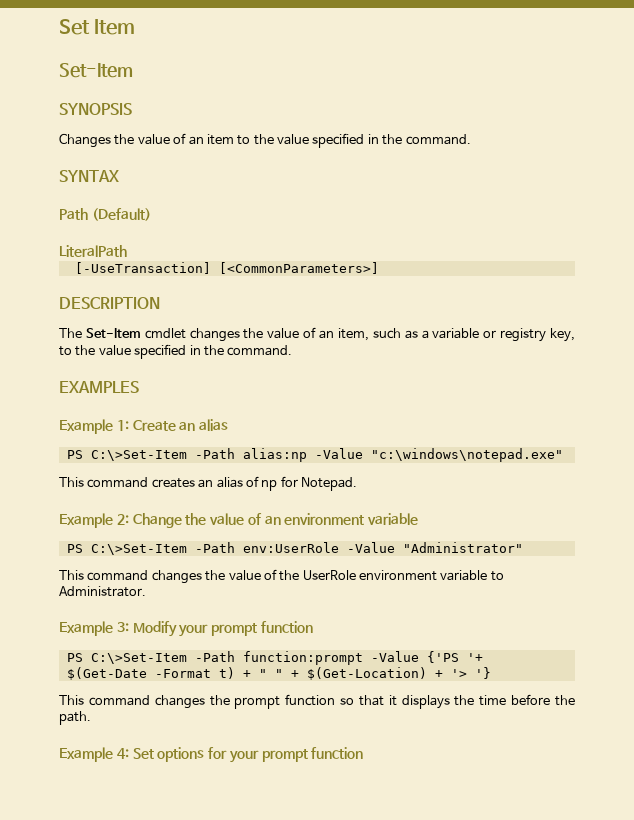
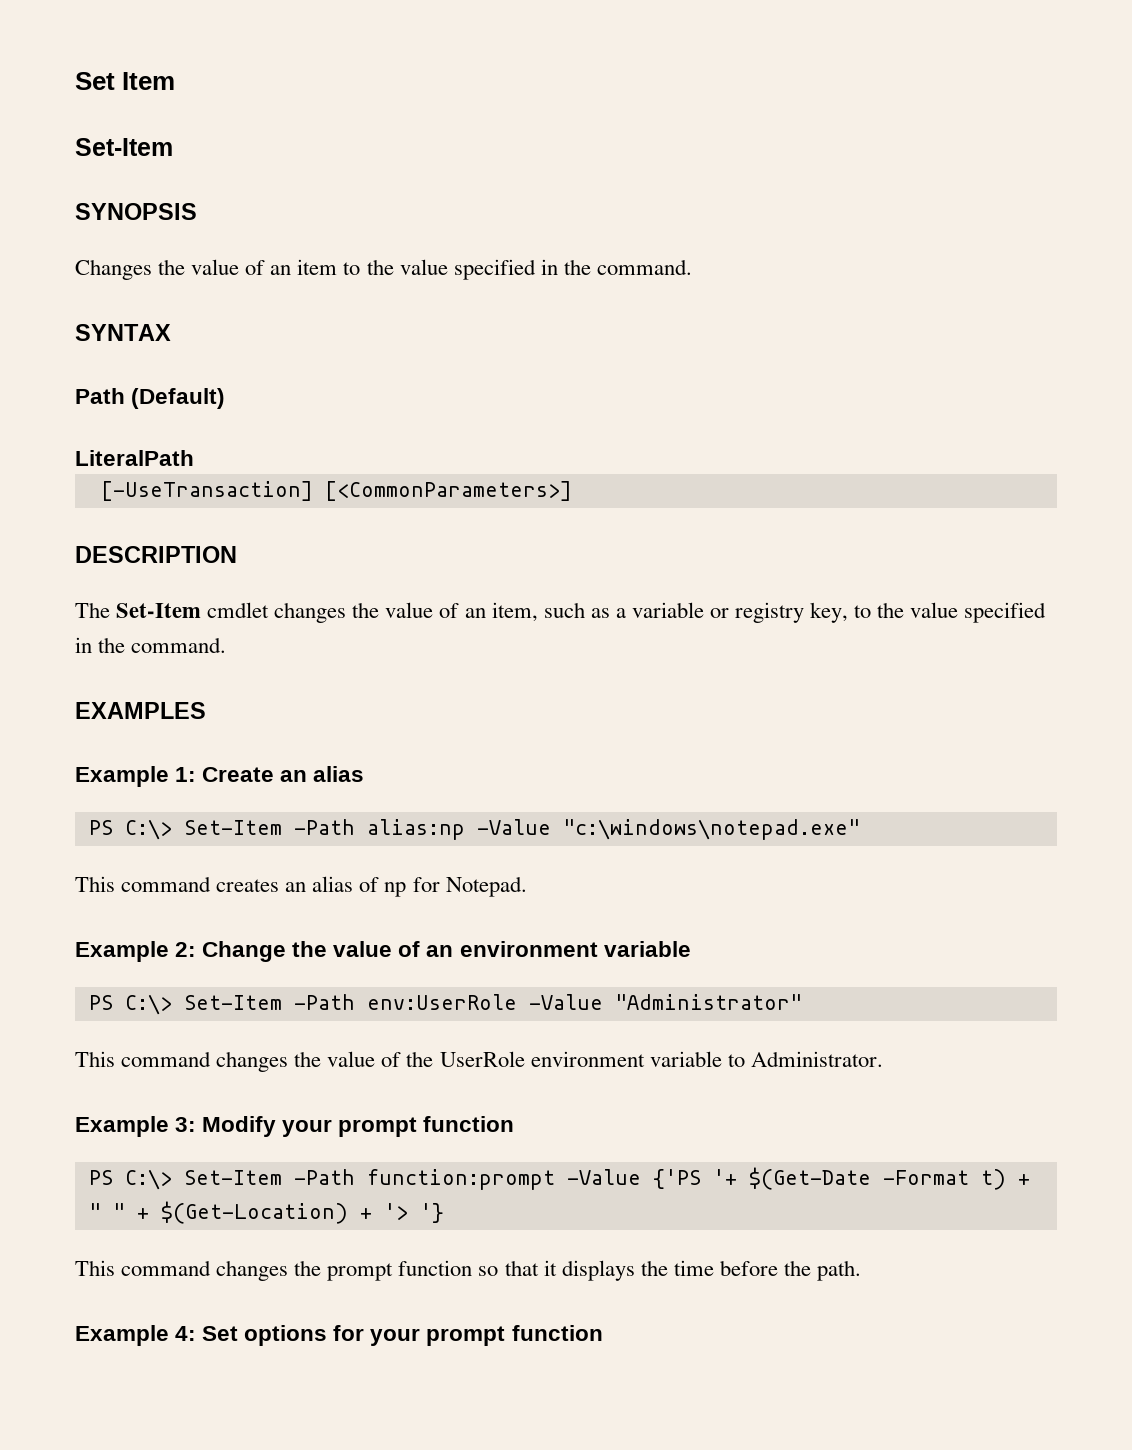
- PS C:\>Set-Item -Path alias:np -Value "c:\windows\notepad.exe"
+ PS C:\> Set-Item -Path alias:np -Value "c:\windows\notepad.exe"
- PS C:\>Set-Item -Path env:UserRole -Value "Administrator"
+ PS C:\> Set-Item -Path env:UserRole -Value "Administrator"
- PS C:\>Set-Item -Path function:prompt -Value {'PS '+ $(Get-Date -Format t) + " " + $(Get-Location) + '> '}
+ PS C:\> Set-Item -Path function:prompt -Value {'PS '+ $(Get-Date -Format t) + " " + $(Get-Location) + '> '}

